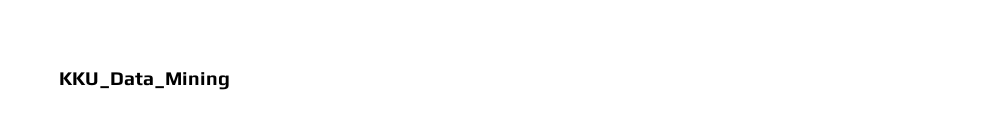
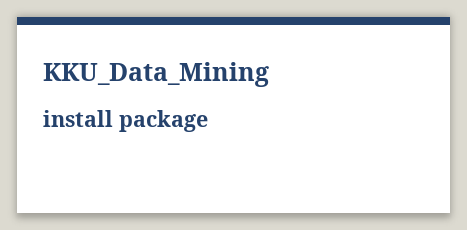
+ install package

